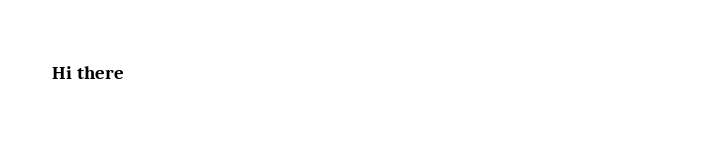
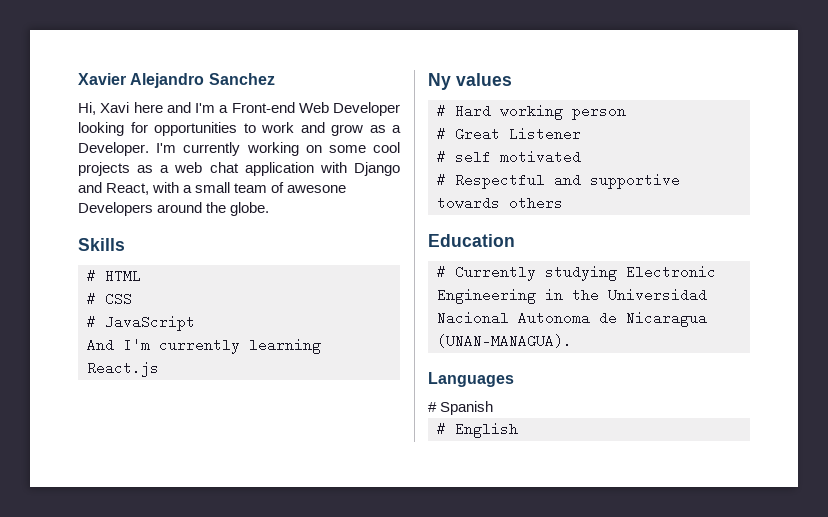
- Hi there
+ Xavier Alejandro Sanchez
+ Hi, Xavi here and I'm a Front-end Web Developer looking for opportunities to work and grow as a Developer. I'm currently working on some cool projects as a web chat application with Django and React, with a small team of awesone Developers around the globe.
+ Skills
+ # HTML
+ # CSS
+ # JavaScript
+ And I'm currently learning React.js
+ Ny values
+ # Hard working person
+ # Great Listener
+ # self motivated
+ # Respectful and supportive towards others
+ Education
+ # Currently studying Electronic Engineering in the Universidad Nacional Autonoma de Nicaragua (UNAN-MANAGUA).
+ Languages
+ # Spanish
+ # English

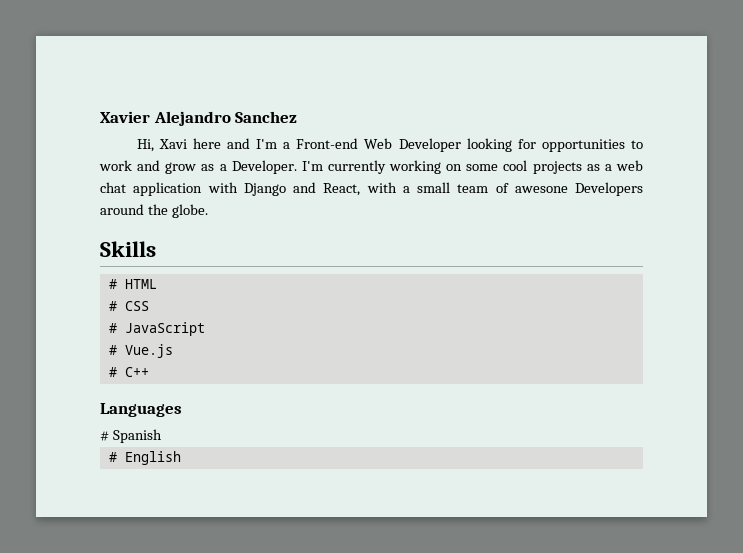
- And I'm currently learning React.js
- Ny values
- # Hard working person
- # Great Listener
- # self motivated
- # Respectful and supportive towards others
- Education
- # Currently studying Electronic Engineering in the Universidad Nacional Autonoma de Nicaragua (UNAN-MANAGUA).
+ # Vue.js
+ # C++

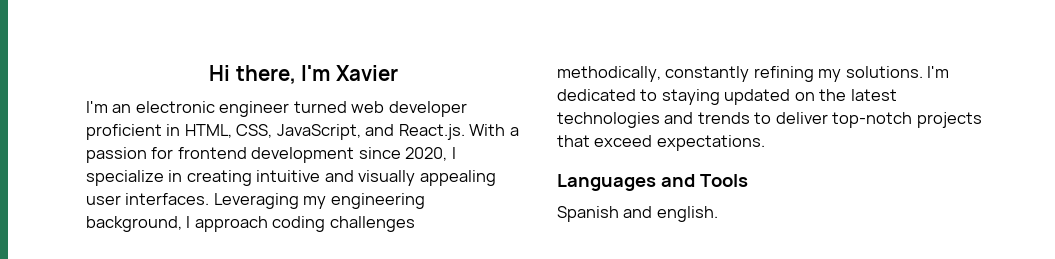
- Xavier Alejandro Sanchez
- Hi, Xavi here and I'm a Front-end Web Developer looking for opportunities to work and grow as a Developer. I'm currently working on some cool projects as a web chat application with Django and React, with a small team of awesone Developers around the globe.
- Skills
- # HTML
- # CSS
- # JavaScript
- # Vue.js
- # C++
+ Hi there, I'm Xavier
+ I'm an electronic engineer turned web developer proficient in HTML, CSS, JavaScript, and React.js. With a passion for frontend development since 2020, I specialize in creating intuitive and visually appealing user interfaces. Leveraging my engineering background, I approach coding challenges methodically, constantly refining my solutions. I'm dedicated to staying updated on the latest technologies and trends to deliver top-notch projects that exceed expectations.
- Languages
- # Spanish
- # English
+ Languages and Tools
+ Spanish and english.

